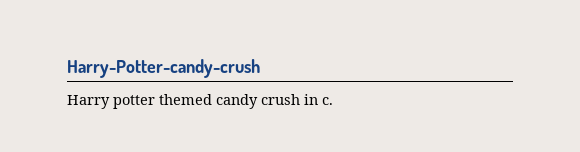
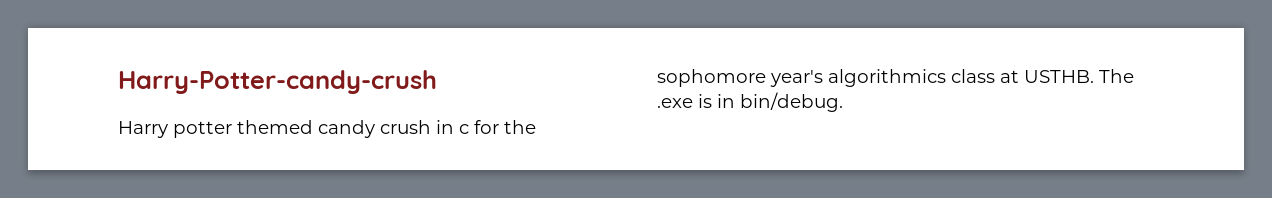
- Harry potter themed candy crush in c.
+ Harry potter themed candy crush in c for the sophomore year's algorithmics class at USTHB. The .exe is in bin/debug.

